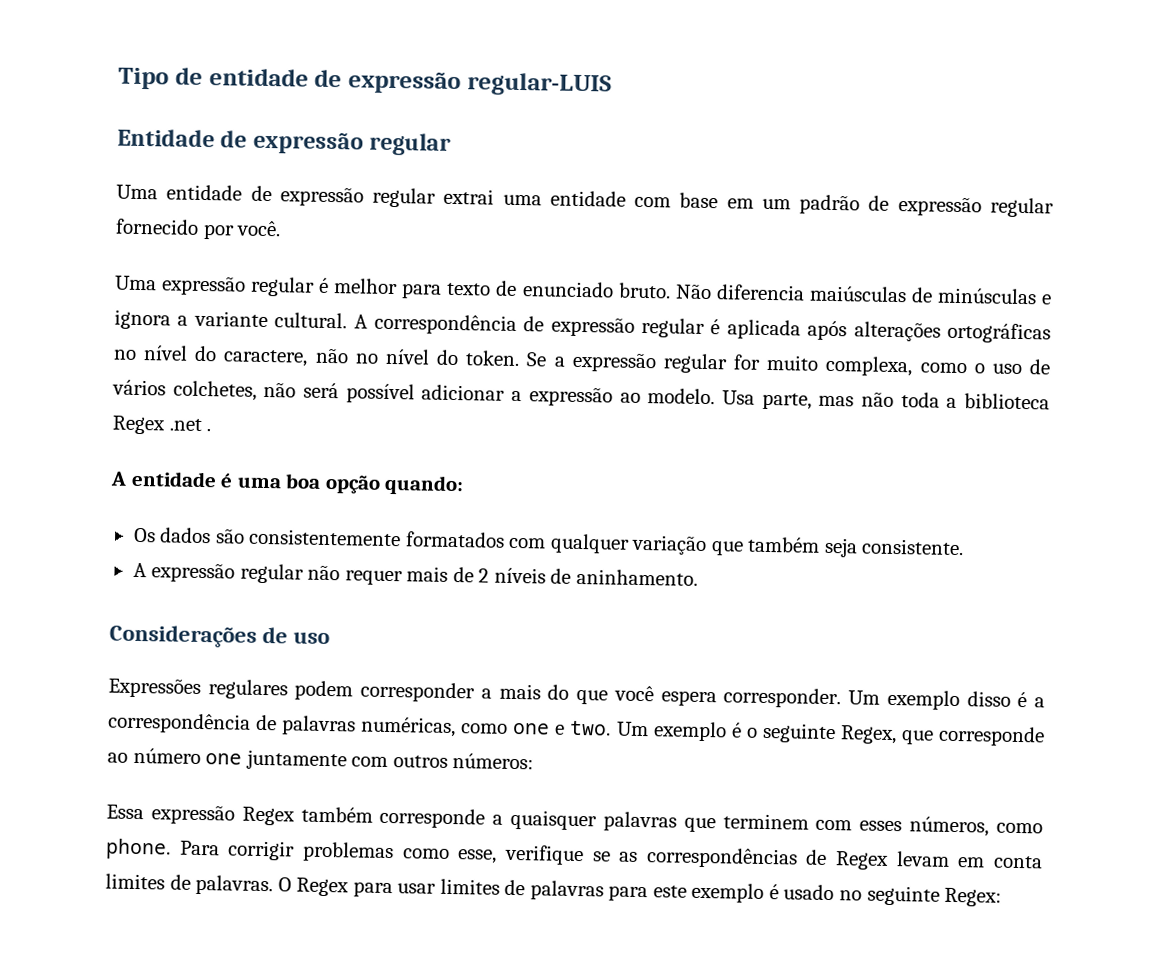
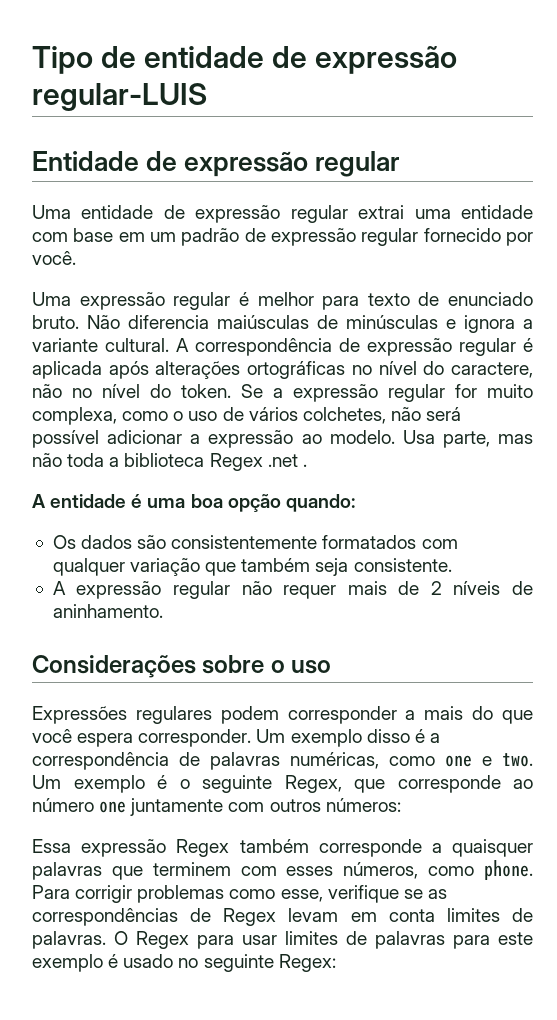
- Considerações de uso
+ Considerações sobre o uso

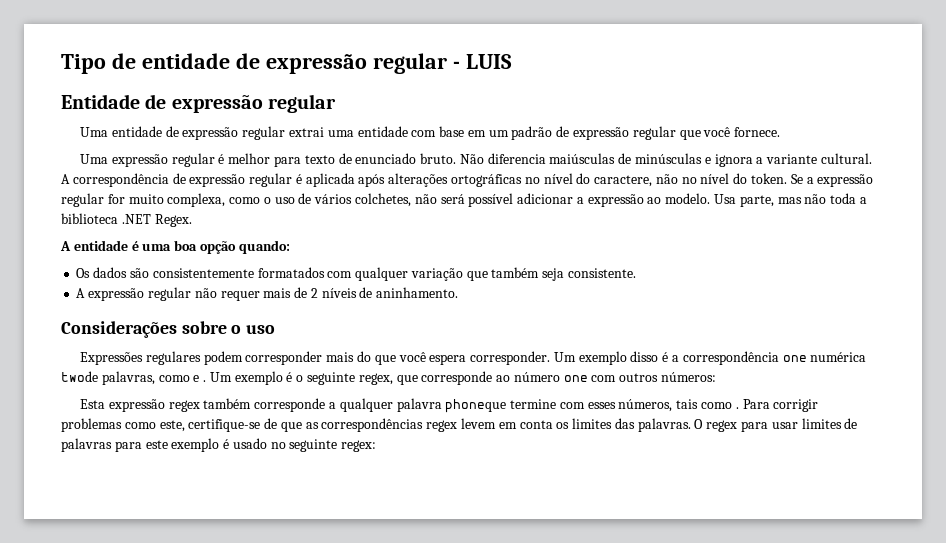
- Tipo de entidade de expressão regular-LUIS
+ Tipo de entidade de expressão regular - LUIS
- Uma entidade de expressão regular extrai uma entidade com base em um padrão de expressão regular fornecido por você.
+ Uma entidade de expressão regular extrai uma entidade com base em um padrão de expressão regular que você fornece.
- Usa parte, mas não toda a biblioteca Regex .net .
+ Usa parte, mas não toda a biblioteca .NET Regex.
- Expressões regulares podem corresponder a mais do que você espera corresponder.
+ Expressões regulares podem corresponder mais do que você espera corresponder.
- Um exemplo disso é a correspondência de palavras numéricas, como one e two.
+ Um exemplo disso é a correspondência one numérica twode palavras, como e .
- Um exemplo é o seguinte Regex, que corresponde ao número one juntamente com outros números:
+ Um exemplo é o seguinte regex, que corresponde ao número one com outros números:
- Essa expressão Regex também corresponde a quaisquer palavras que terminem com esses números, como phone. Para corrigir problemas como esse, verifique se as correspondências de Regex levam em conta limites de palavras.
+ Esta expressão regex também corresponde a qualquer palavra phoneque termine com esses números, tais como . Para corrigir problemas como este, certifique-se de que as correspondências regex levem em conta os limites das palavras.
- O Regex para usar limites de palavras para este exemplo é usado no seguinte Regex:
+ O regex para usar limites de palavras para este exemplo é usado no seguinte regex:

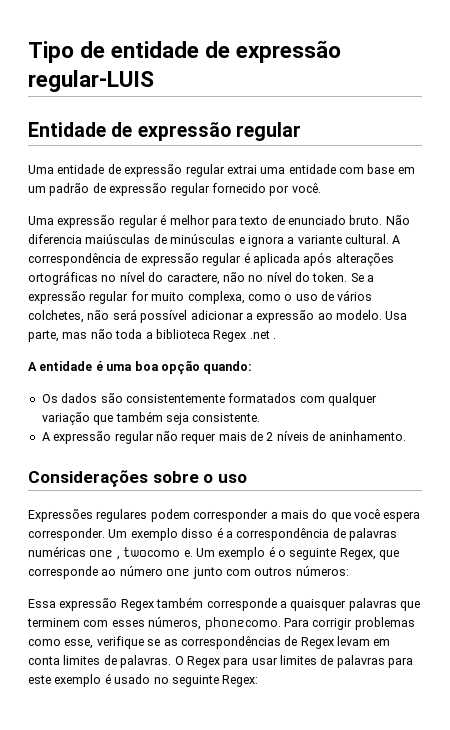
- Tipo de entidade de expressão regular - LUIS
+ Tipo de entidade de expressão regular-LUIS
- Uma entidade de expressão regular extrai uma entidade com base em um padrão de expressão regular que você fornece.
+ Uma entidade de expressão regular extrai uma entidade com base em um padrão de expressão regular fornecido por você.
- Usa parte, mas não toda a biblioteca .NET Regex.
+ Usa parte, mas não toda a biblioteca Regex .net .
- Expressões regulares podem corresponder mais do que você espera corresponder.
+ Expressões regulares podem corresponder a mais do que você espera corresponder.
- Um exemplo disso é a correspondência one numérica twode palavras, como e .
+ Um exemplo disso é a correspondência de palavras numéricas one , twocomo e.
- Um exemplo é o seguinte regex, que corresponde ao número one com outros números:
+ Um exemplo é o seguinte Regex, que corresponde ao número one junto com outros números:
- Esta expressão regex também corresponde a qualquer palavra phoneque termine com esses números, tais como . Para corrigir problemas como este, certifique-se de que as correspondências regex levem em conta os limites das palavras.
+ Essa expressão Regex também corresponde a quaisquer palavras que terminem com esses números, phonecomo. Para corrigir problemas como esse, verifique se as correspondências de Regex levam em conta limites de palavras.
- O regex para usar limites de palavras para este exemplo é usado no seguinte regex:
+ O Regex para usar limites de palavras para este exemplo é usado no seguinte Regex:

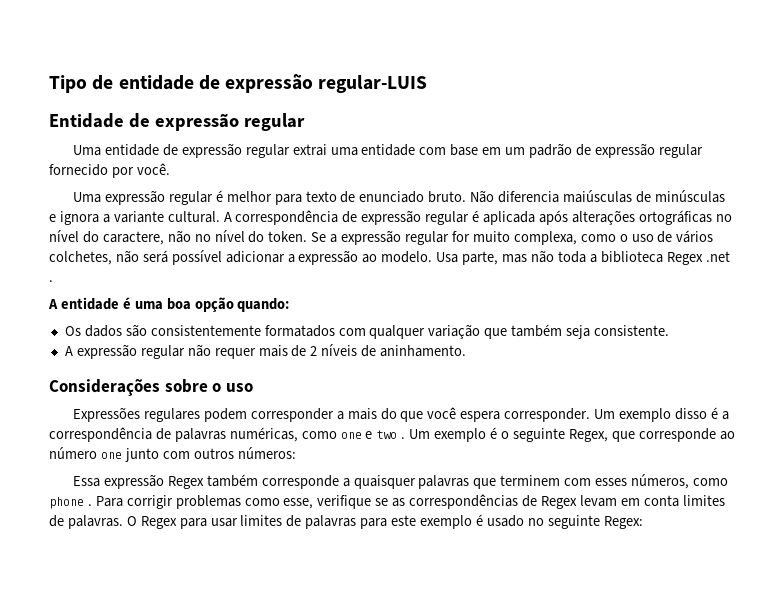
- Um exemplo disso é a correspondência de palavras numéricas one , twocomo e.
+ Um exemplo disso é a correspondência de palavras numéricas, como one e two .
- Essa expressão Regex também corresponde a quaisquer palavras que terminem com esses números, phonecomo.
+ Essa expressão Regex também corresponde a quaisquer palavras que terminem com esses números, como phone .

